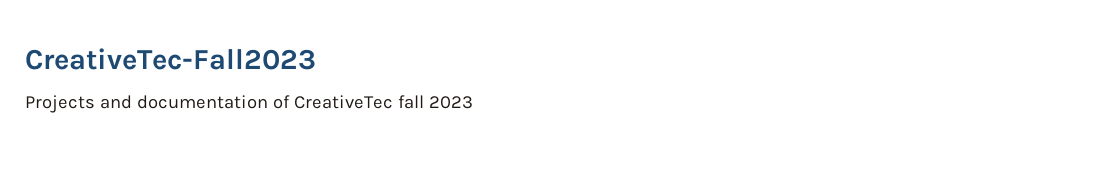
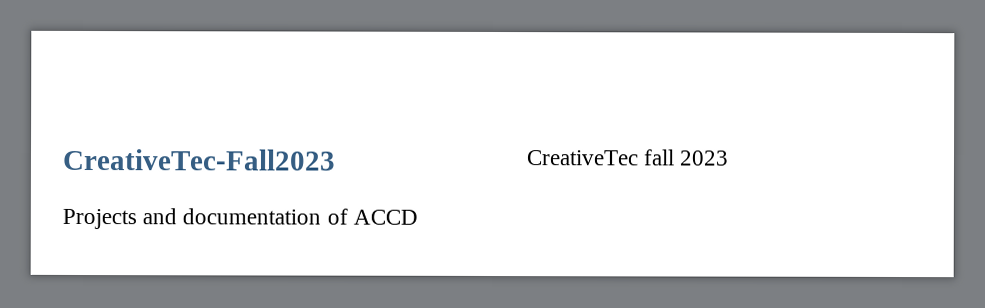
- Projects and documentation of CreativeTec fall 2023
+ Projects and documentation of ACCD CreativeTec fall 2023

